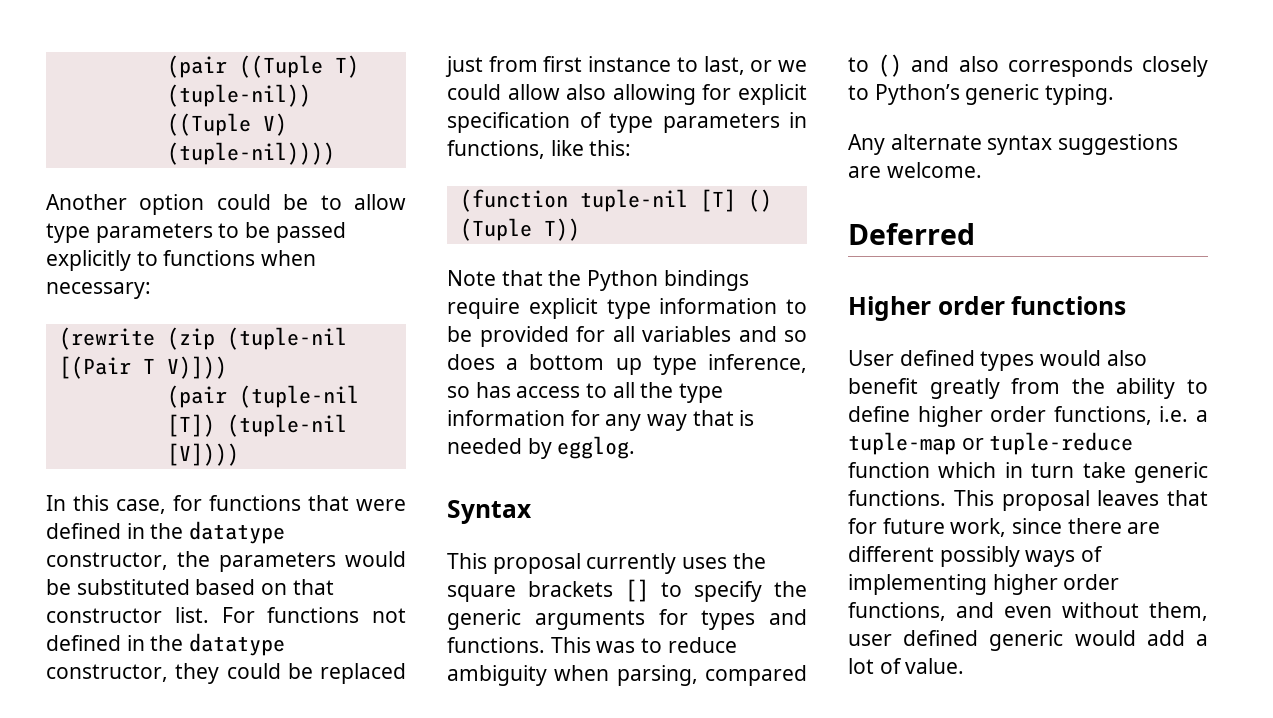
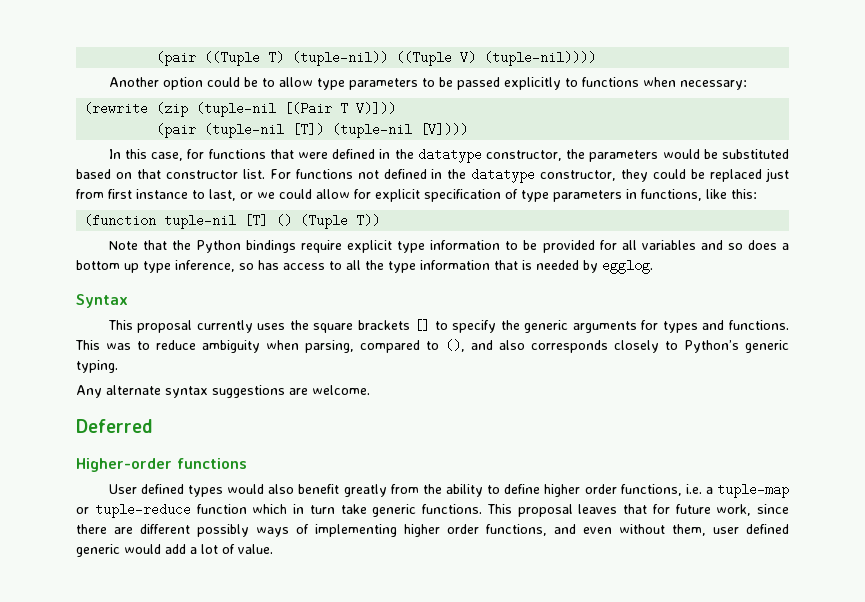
- For functions not defined in the datatype constructor, they could be replaced just from first instance to last, or we could allow also allowing for explicit specification of type parameters in functions, like this:
+ For functions not defined in the datatype constructor, they could be replaced just from first instance to last, or we could allow for explicit specification of type parameters in functions, like this:
- Note that the Python bindings require explicit type information to be provided for all variables and so does a bottom up type inference, so has access to all the type information for any way that is needed by egglog.
+ Note that the Python bindings require explicit type information to be provided for all variables and so does a bottom up type inference, so has access to all the type information that is needed by egglog.
- This was to reduce ambiguity when parsing, compared to () and also corresponds closely to Python’s generic typing.
+ This was to reduce ambiguity when parsing, compared to (), and also corresponds closely to Python’s generic typing.
- Higher order functions
+ Higher-order functions

